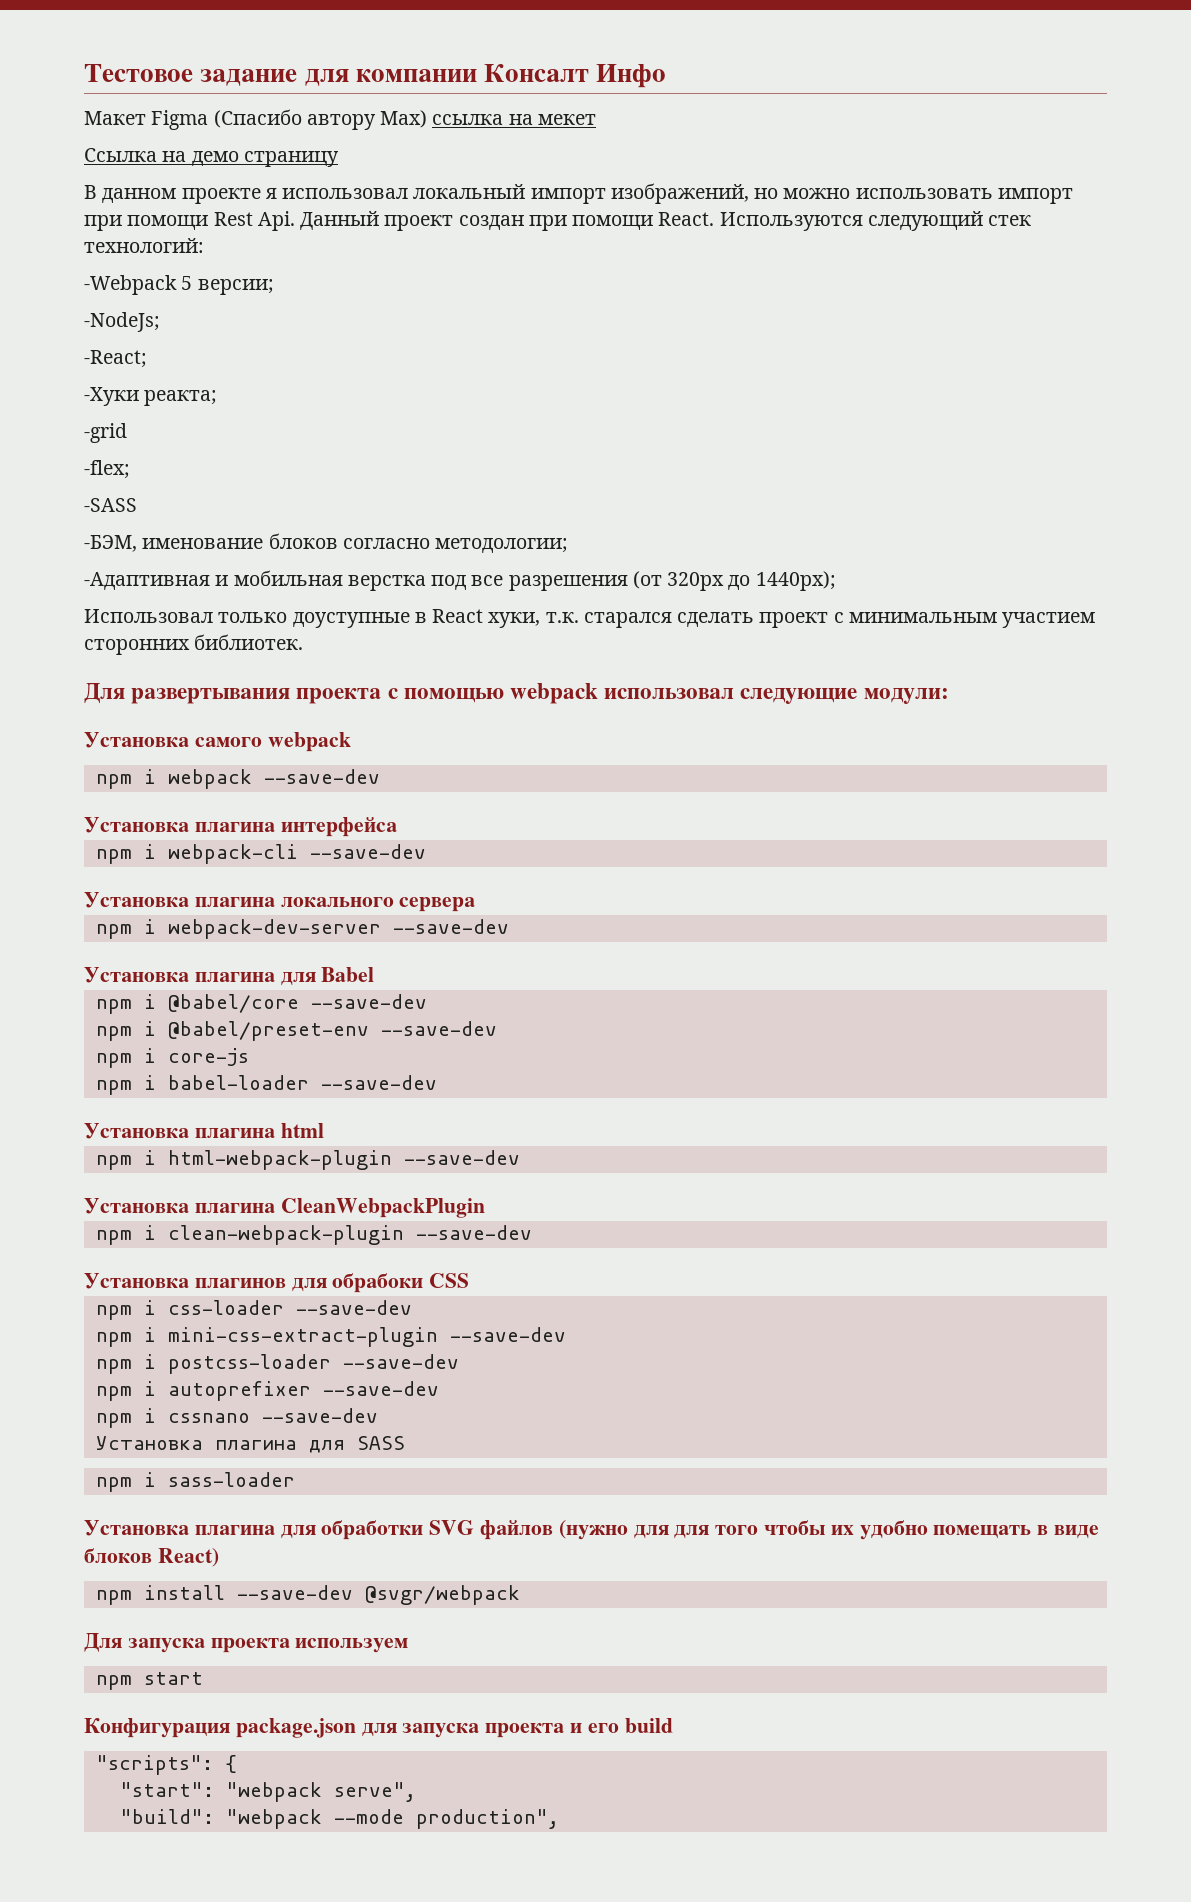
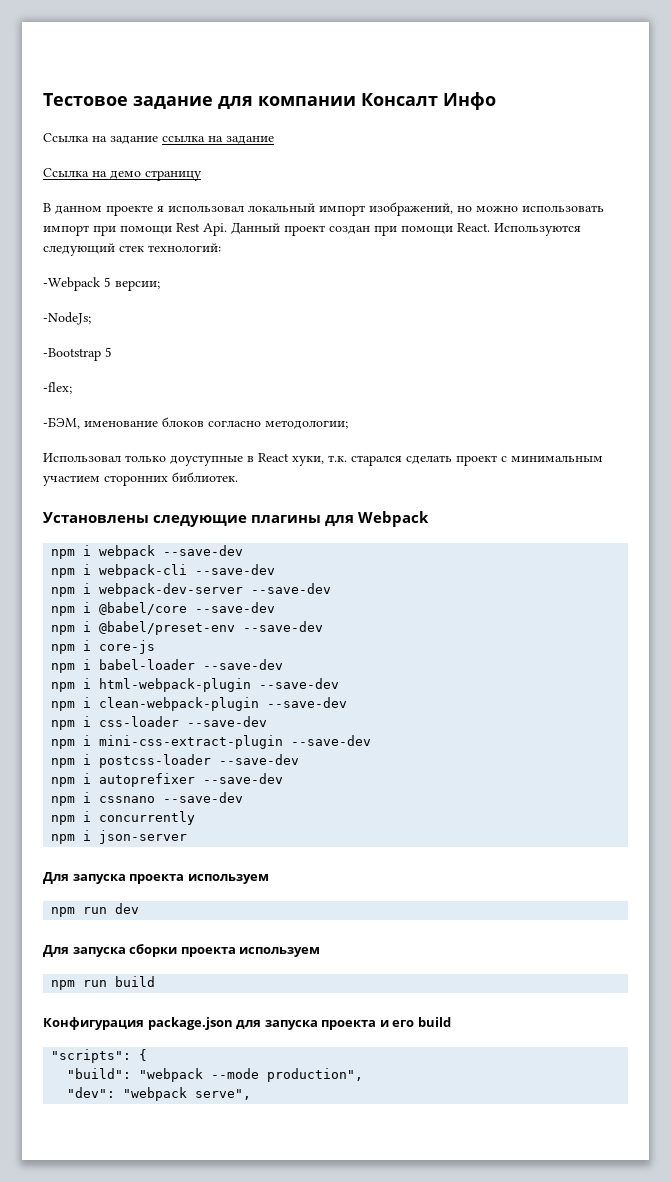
- Макет Figma (Спасибо автору Max) ссылка на мекет
+ Ссылка на задание ссылка на задание
- -React;
- -Хуки реакта;
- -grid
+ -Bootstrap 5
- -SASS
- -Адаптивная и мобильная верстка под все разрешения (от 320px до 1440px);
- Для развертывания проекта с помощью webpack использовал следующие модули:
- Установка самого webpack
+ Установлены следующие плагины для Webpack
- Установка плагина интерфейса
- Установка плагина локального сервера
- Установка плагина для Babel
- Установка плагина html
- Установка плагина CleanWebpackPlugin
- Установка плагинов для обрабоки CSS
- Установка плагина для SASS
- npm i sass-loader
- Установка плагина для обработки SVG файлов (нужно для для того чтобы их удобно помещать в виде блоков React)
- npm install --save-dev @svgr/webpack
+ npm i concurrently
+ npm i json-server
- npm start
+ npm run dev
+ Для запуска сборки проекта используем
+ npm run build
- "start": "webpack serve",
+ "dev": "webpack serve",

